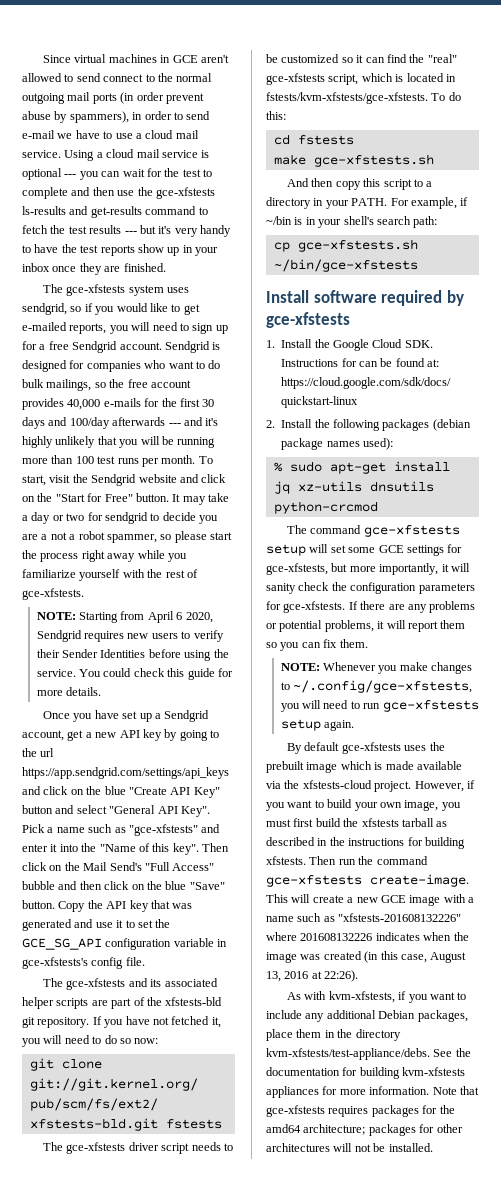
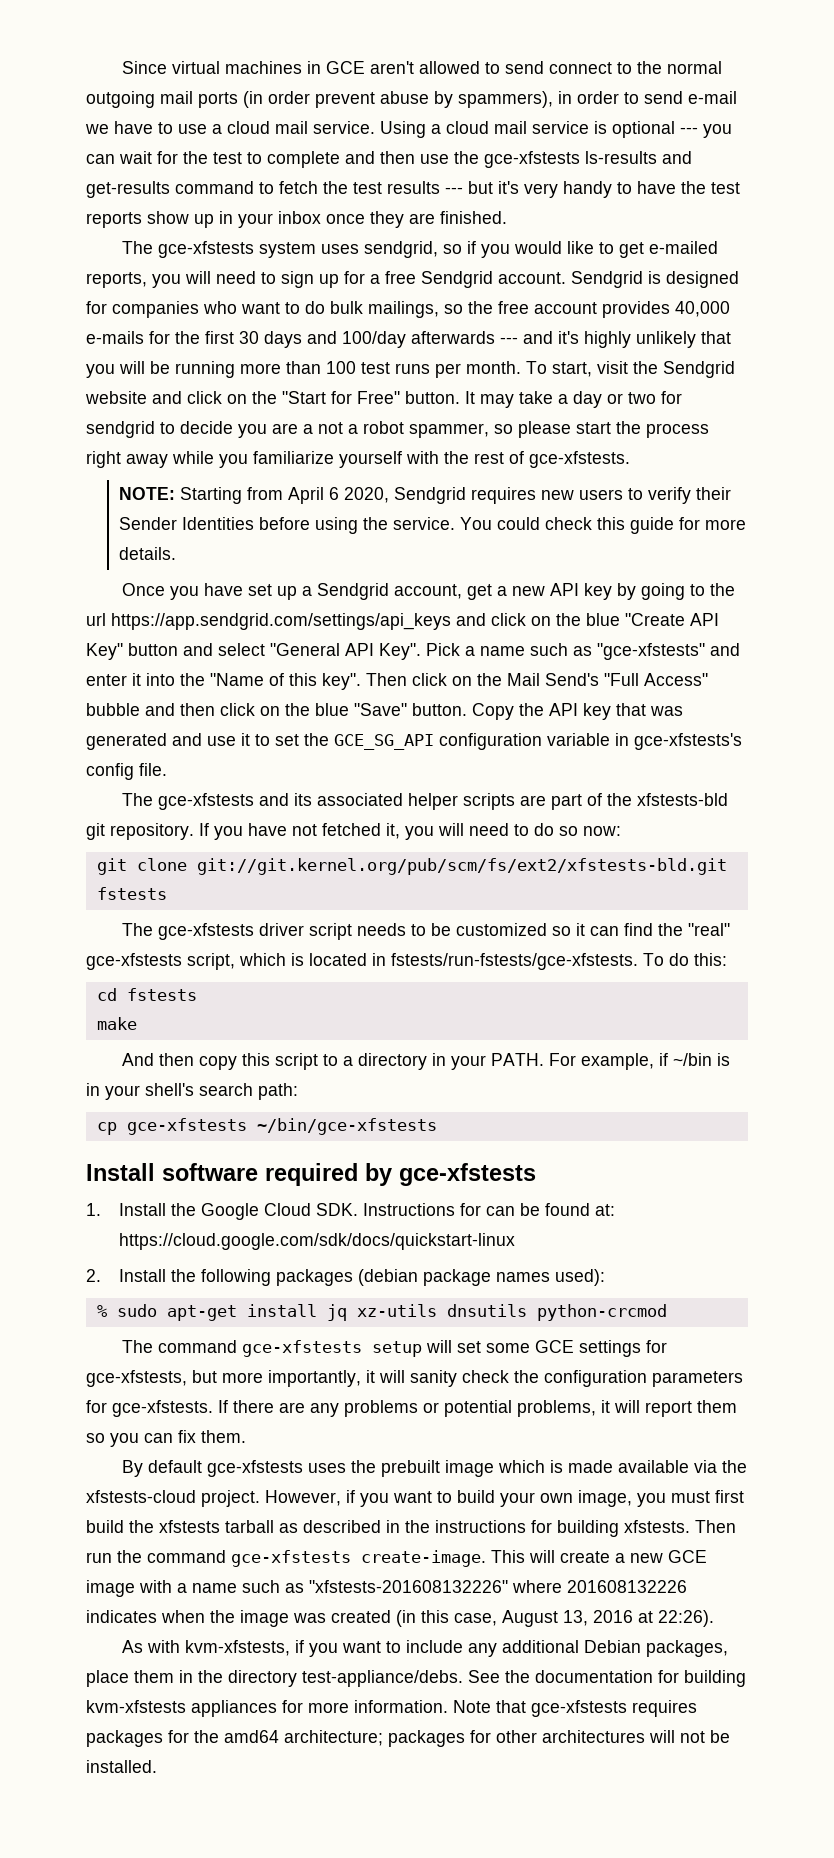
- The gce-xfstests driver script needs to be customized so it can find the "real" gce-xfstests script, which is located in fstests/kvm-xfstests/gce-xfstests.
+ The gce-xfstests driver script needs to be customized so it can find the "real" gce-xfstests script, which is located in fstests/run-fstests/gce-xfstests.
- make gce-xfstests.sh
+ make
- cp gce-xfstests.sh ~/bin/gce-xfstests
+ cp gce-xfstests ~/bin/gce-xfstests
- NOTE: Whenever you make changes to ~/.config/gce-xfstests, you will need to run gce-xfstests setup again.
- As with kvm-xfstests, if you want to include any additional Debian packages, place them in the directory kvm-xfstests/test-appliance/debs.
+ As with kvm-xfstests, if you want to include any additional Debian packages, place them in the directory test-appliance/debs.

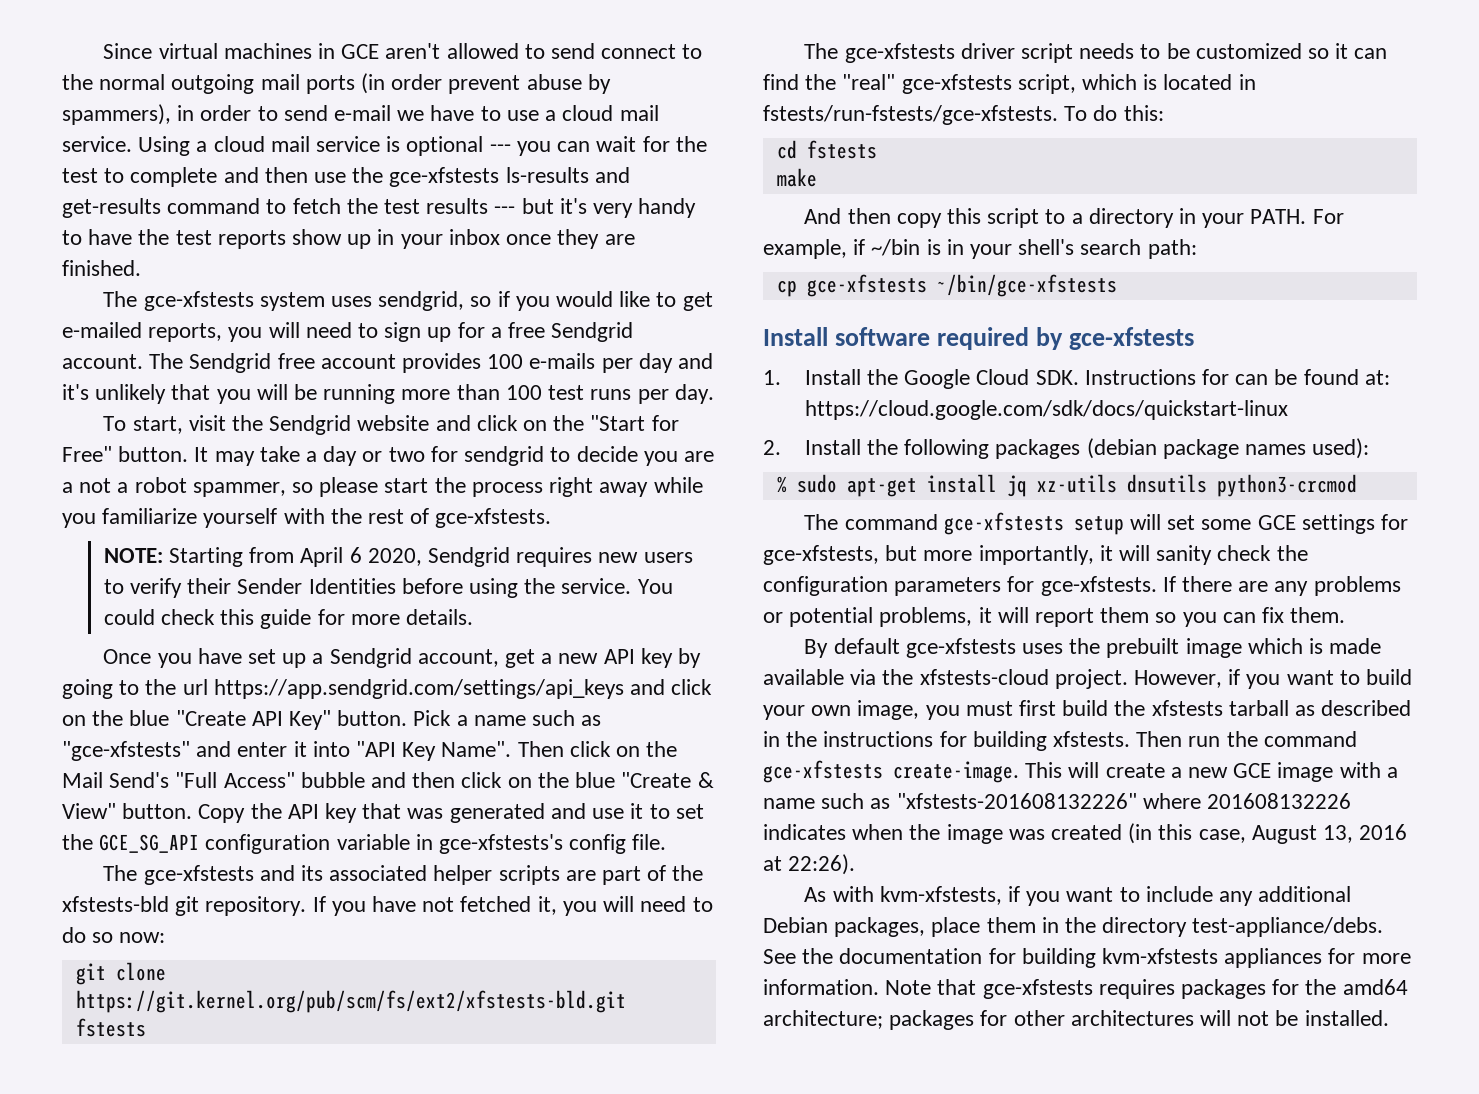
- Sendgrid is designed for companies who want to do bulk mailings, so the free account provides 40,000 e-mails for the first 30 days and 100/day afterwards --- and it's highly unlikely that you will be running more than 100 test runs per month. To start, visit the Sendgrid website and click on the "Start for Free" button.
+ The Sendgrid free account provides 100 e-mails per day and it's unlikely that you will be running more than 100 test runs per day.
+ To start, visit the Sendgrid website and click on the "Start for Free" button.
- Once you have set up a Sendgrid account, get a new API key by going to the url https://app.sendgrid.com/settings/api_keys and click on the blue "Create API Key" button and select "General API Key".
+ Once you have set up a Sendgrid account, get a new API key by going to the url https://app.sendgrid.com/settings/api_keys and click on the blue "Create API Key" button.
- Pick a name such as "gce-xfstests" and enter it into the "Name of this key".
+ Pick a name such as "gce-xfstests" and enter it into "API Key Name".
- Then click on the Mail Send's "Full Access" bubble and then click on the blue "Save" button.
+ Then click on the Mail Send's "Full Access" bubble and then click on the blue "Create & View" button.
- git clone git://git.kernel.org/pub/scm/fs/ext2/xfstests-bld.git fstests
+ git clone https://git.kernel.org/pub/scm/fs/ext2/xfstests-bld.git fstests
- % sudo apt-get install jq xz-utils dnsutils python-crcmod
+ % sudo apt-get install jq xz-utils dnsutils python3-crcmod

